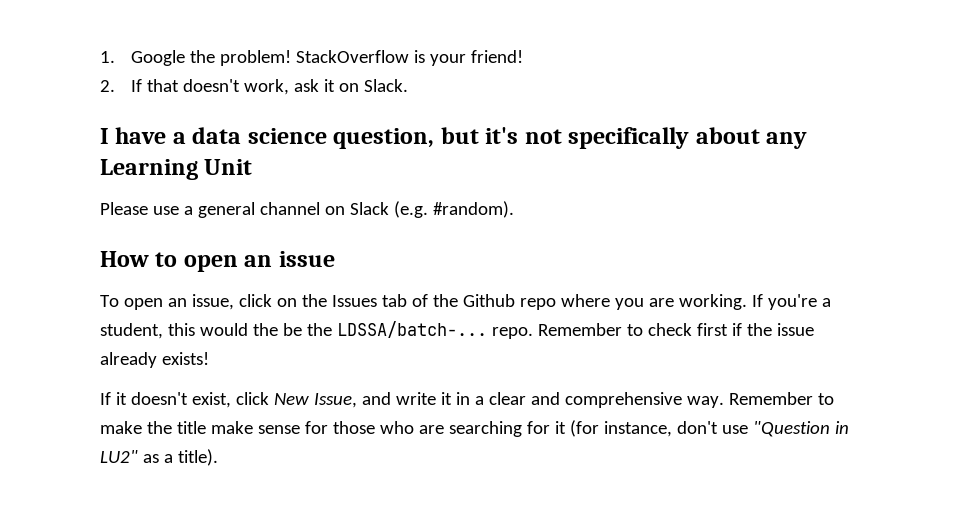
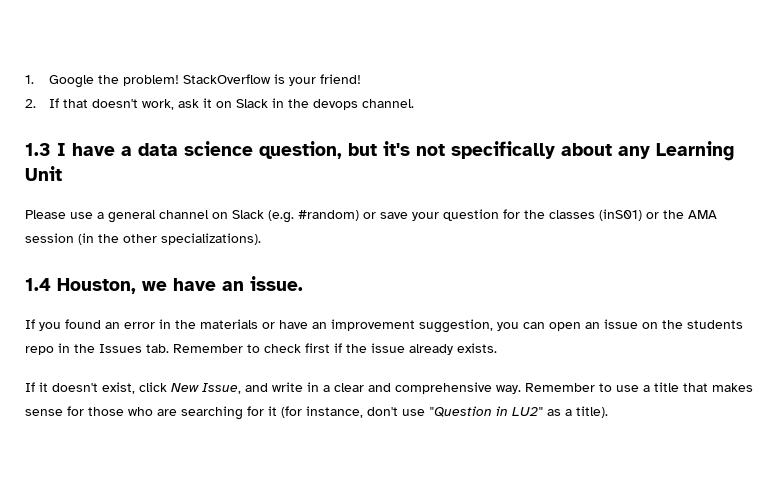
- 2. If that doesn't work, ask it on Slack.
- I have a data science question, but it's not specifically about any Learning Unit
+ 2. If that doesn't work, ask it on Slack in the devops channel.
+ 1.3 I have a data science question, but it's not specifically about any Learning Unit
- Please use a general channel on Slack (e.g. #random).
- How to open an issue
- To open an issue, click on the Issues tab of the Github repo where you are working. If you're a student, this would the be the LDSSA/batch-... repo. Remember to check first if the issue already exists!
+ Please use a general channel on Slack (e.g. #random) or save your question for the classes (inS01) or the AMA session (in the other specializations).
+ 1.4 Houston, we have an issue.
+ If you found an error in the materials or have an improvement suggestion, you can open an issue on the students repo in the Issues tab. Remember to check first if the issue already exists.
- If it doesn't exist, click New Issue, and write it in a clear and comprehensive way.
+ If it doesn't exist, click New Issue, and write in a clear and comprehensive way.
- Remember to make the title make sense for those who are searching for it (for instance, don't use "Question in LU2" as a title).
+ Remember to use a title that makes sense for those who are searching for it (for instance, don't use "Question in LU2" as a title).

